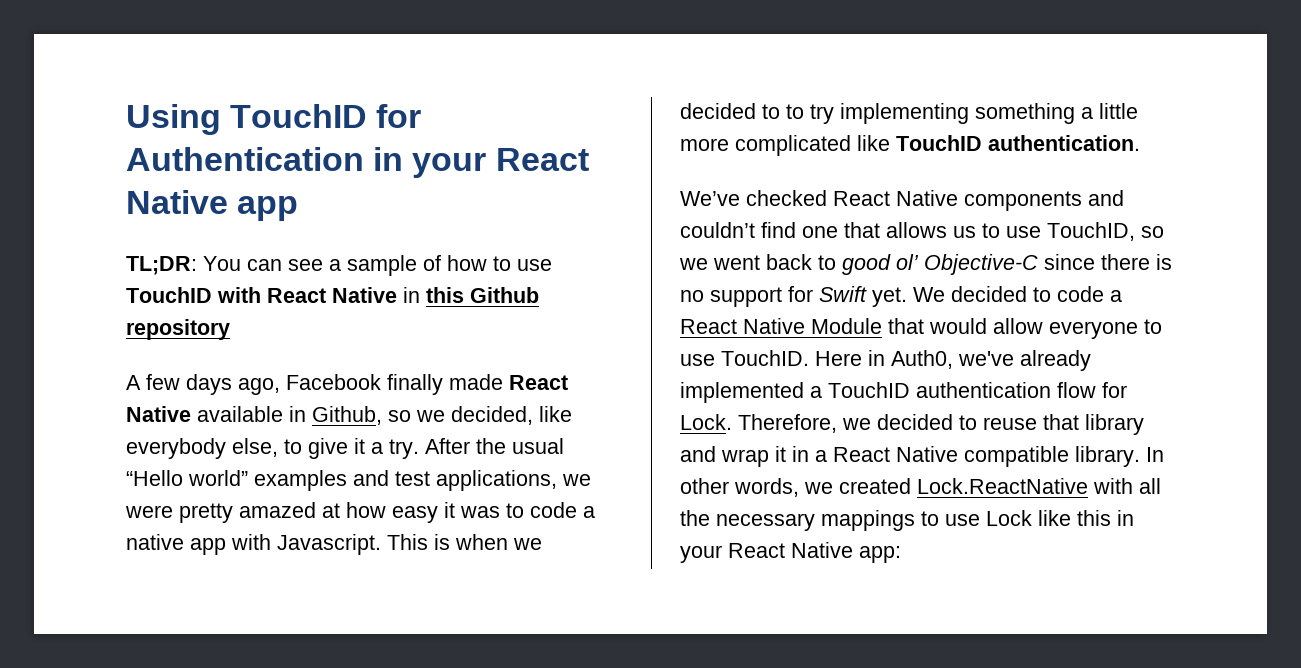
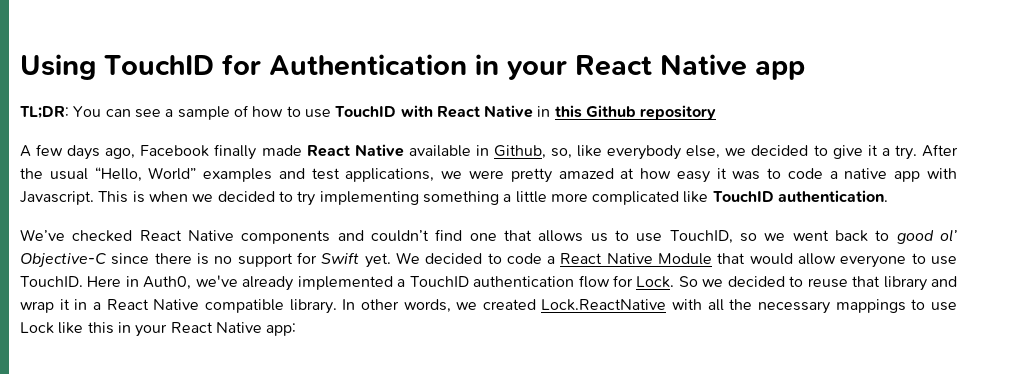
- A few days ago, Facebook finally made React Native available in Github, so we decided, like everybody else, to give it a try.
+ A few days ago, Facebook finally made React Native available in Github, so, like everybody else, we decided to give it a try.
- After the usual “Hello world” examples and test applications, we were pretty amazed at how easy it was to code a native app with Javascript.
+ After the usual “Hello, World” examples and test applications, we were pretty amazed at how easy it was to code a native app with Javascript.
- This is when we decided to to try implementing something a little more complicated like TouchID authentication.
+ This is when we decided to try implementing something a little more complicated like TouchID authentication.
- Therefore, we decided to reuse that library and wrap it in a React Native compatible library.
+ So we decided to reuse that library and wrap it in a React Native compatible library.

